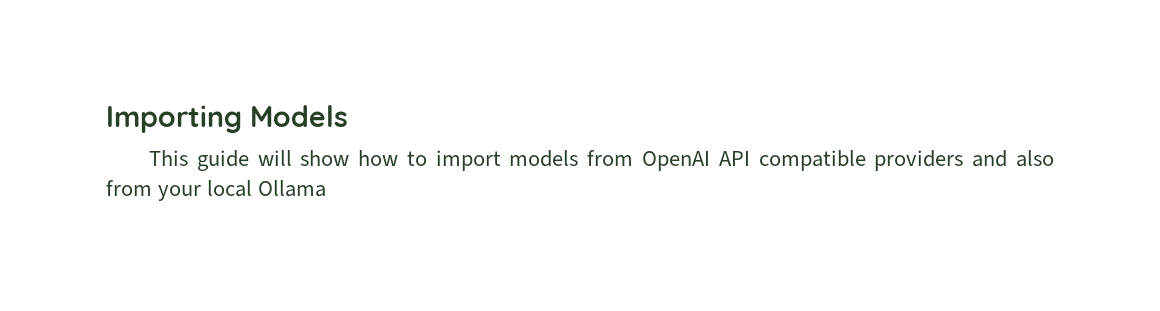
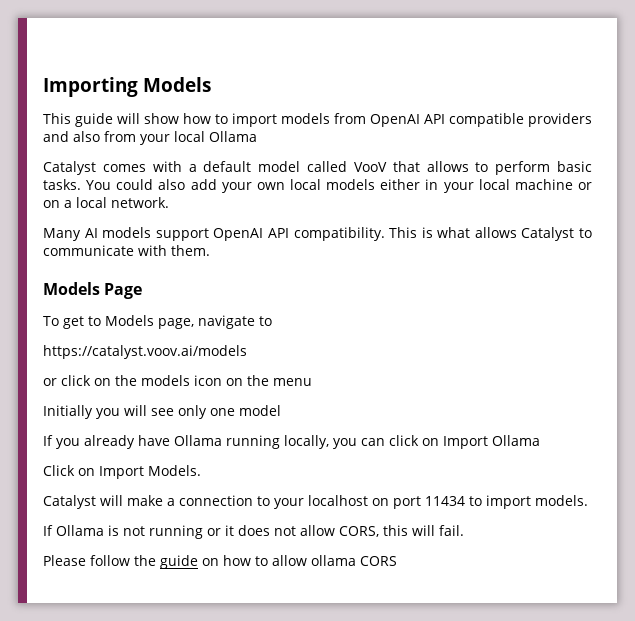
+ Catalyst comes with a default model called VooV that allows to perform basic tasks. You could also add your own local models either in your local machine or on a local network.
+ Many AI models support OpenAI API compatibility. This is what allows Catalyst to communicate with them.
+ Models Page
+ To get to Models page, navigate to
+ https://catalyst.voov.ai/models
+ or click on the models icon on the menu
+ Initially you will see only one model
+ If you already have Ollama running locally, you can click on Import Ollama
+ Click on Import Models.
+ Catalyst will make a connection to your localhost on port 11434 to import models.
+ If Ollama is not running or it does not allow CORS, this will fail.
+ Please follow the guide on how to allow ollama CORS

